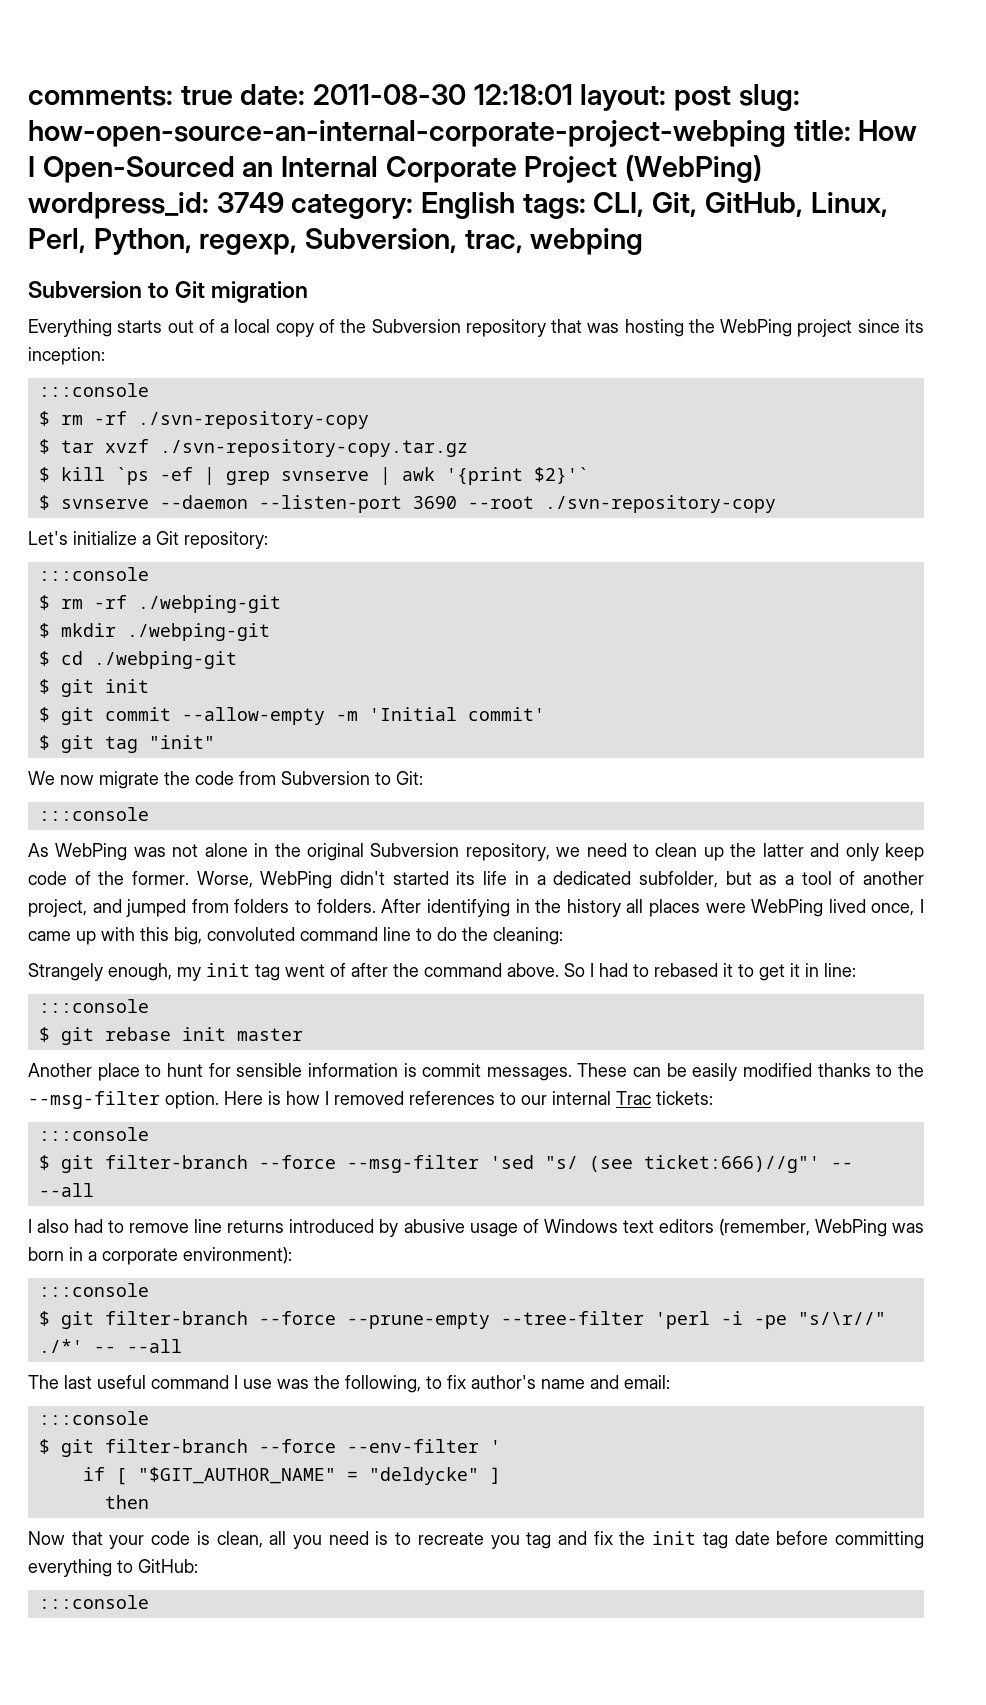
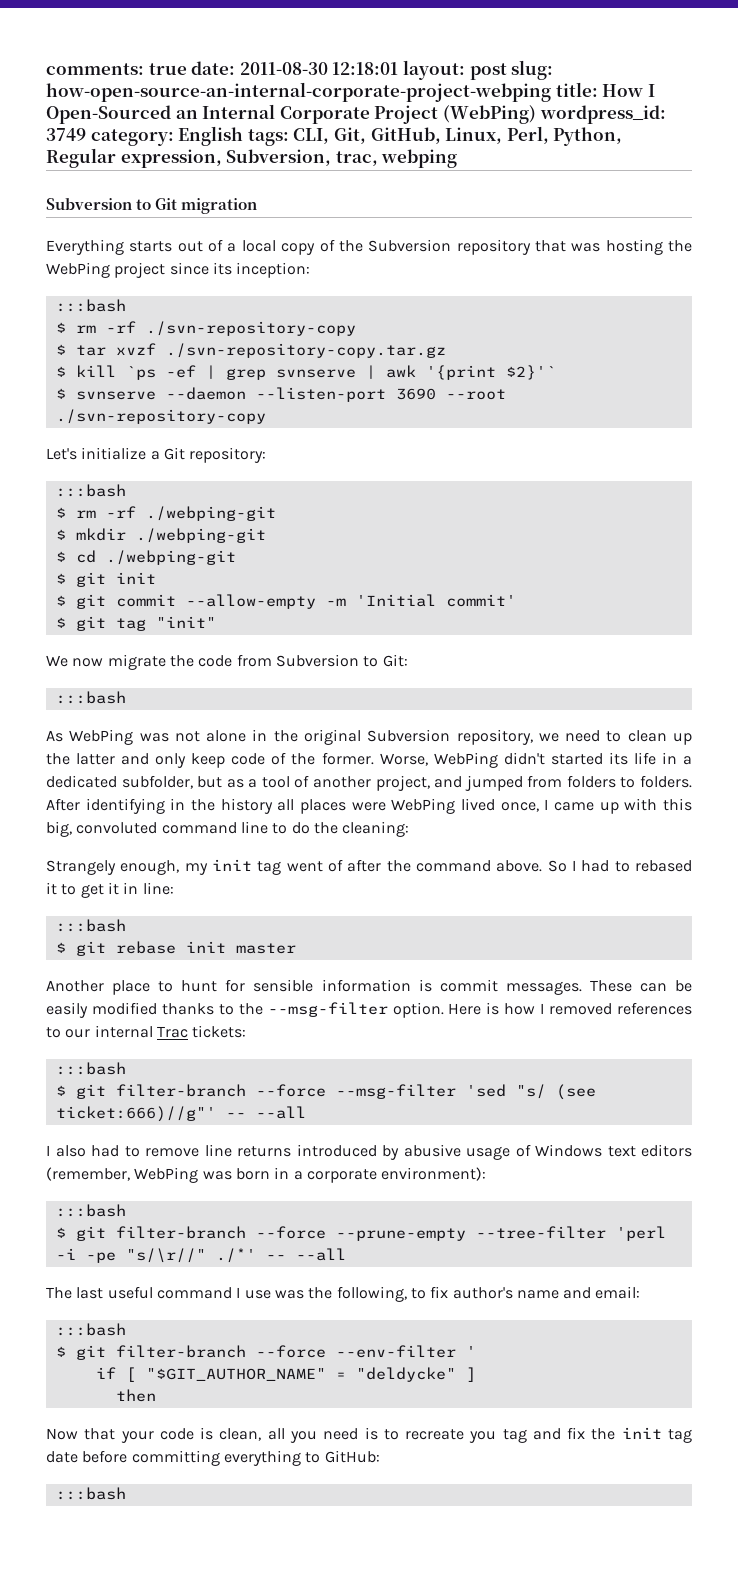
- comments: true date: 2011-08-30 12:18:01 layout: post slug: how-open-source-an-internal-corporate-project-webping title: How I Open-Sourced an Internal Corporate Project (WebPing) wordpress_id: 3749 category: English tags: CLI, Git, GitHub, Linux, Perl, Python, regexp, Subversion, trac, webping
+ comments: true date: 2011-08-30 12:18:01 layout: post slug: how-open-source-an-internal-corporate-project-webping title: How I Open-Sourced an Internal Corporate Project (WebPing) wordpress_id: 3749 category: English tags: CLI, Git, GitHub, Linux, Perl, Python, Regular expression, Subversion, trac, webping
  Everything starts out of a local copy of the Subversion repository that was hosting the WebPing project since its inception:
- :::console
+ :::bash
  Let's initialize a Git repository:
- :::console
+ :::bash
  We now migrate the code from Subversion to Git:
- :::console
+ :::bash
  So I had to rebased it to get it in line:
- :::console
+ :::bash
  Here is how I removed references to our internal Trac tickets:
- :::console
+ :::bash
  I also had to remove line returns introduced by abusive usage of Windows text editors (remember, WebPing was born in a corporate environment):
- :::console
+ :::bash
  The last useful command I use was the following, to fix author's name and email:
- :::console
+ :::bash
  Now that your code is clean, all you need is to recreate you tag and fix the init tag date before committing everything to GitHub:
- :::console
+ :::bash

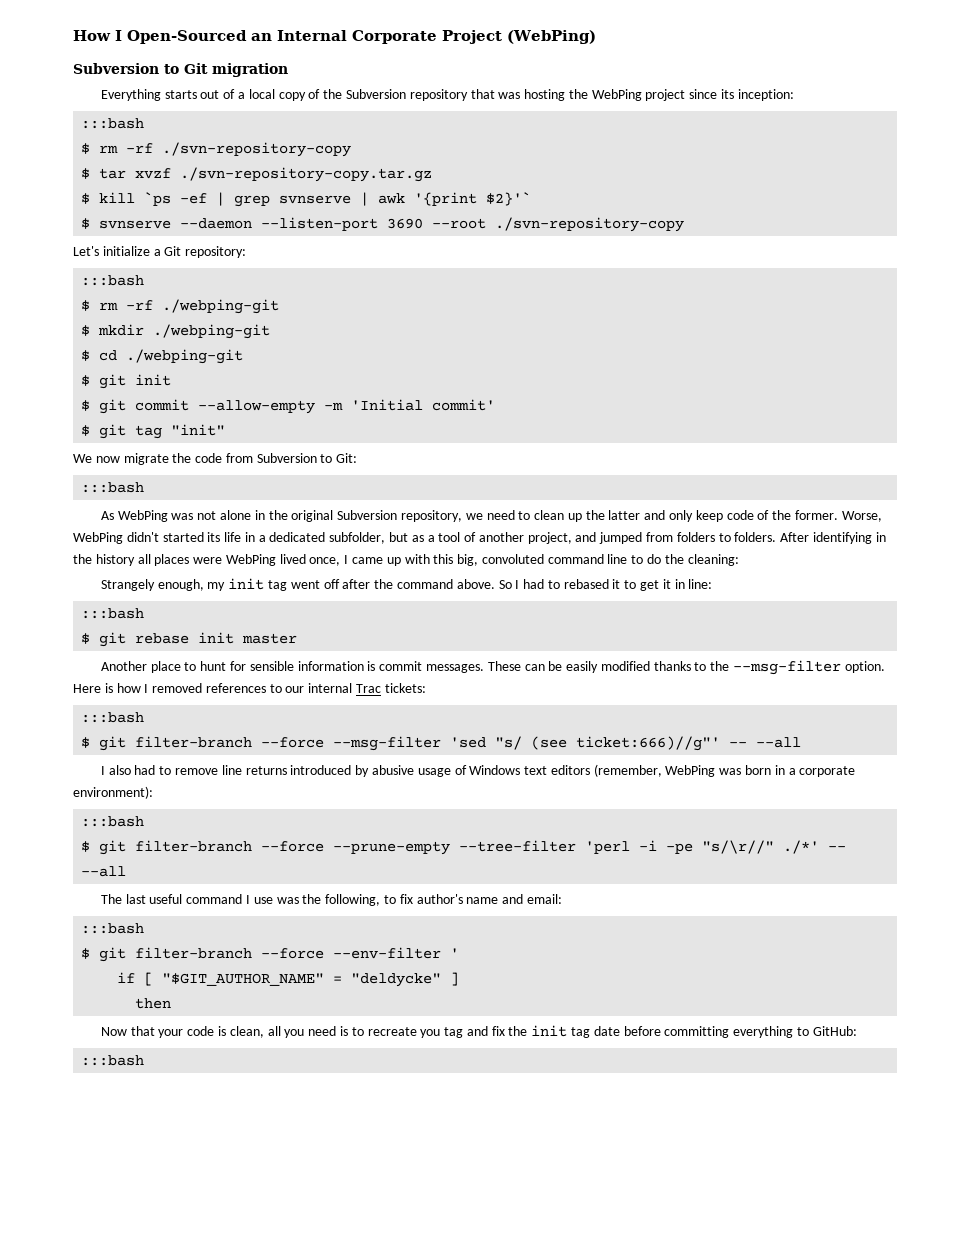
- comments: true date: 2011-08-30 12:18:01 layout: post slug: how-open-source-an-internal-corporate-project-webping title: How I Open-Sourced an Internal Corporate Project (WebPing) wordpress_id: 3749 category: English tags: CLI, Git, GitHub, Linux, Perl, Python, Regular expression, Subversion, trac, webping
+ How I Open-Sourced an Internal Corporate Project (WebPing)
- Strangely enough, my init tag went of after the command above.
+ Strangely enough, my init tag went off after the command above.

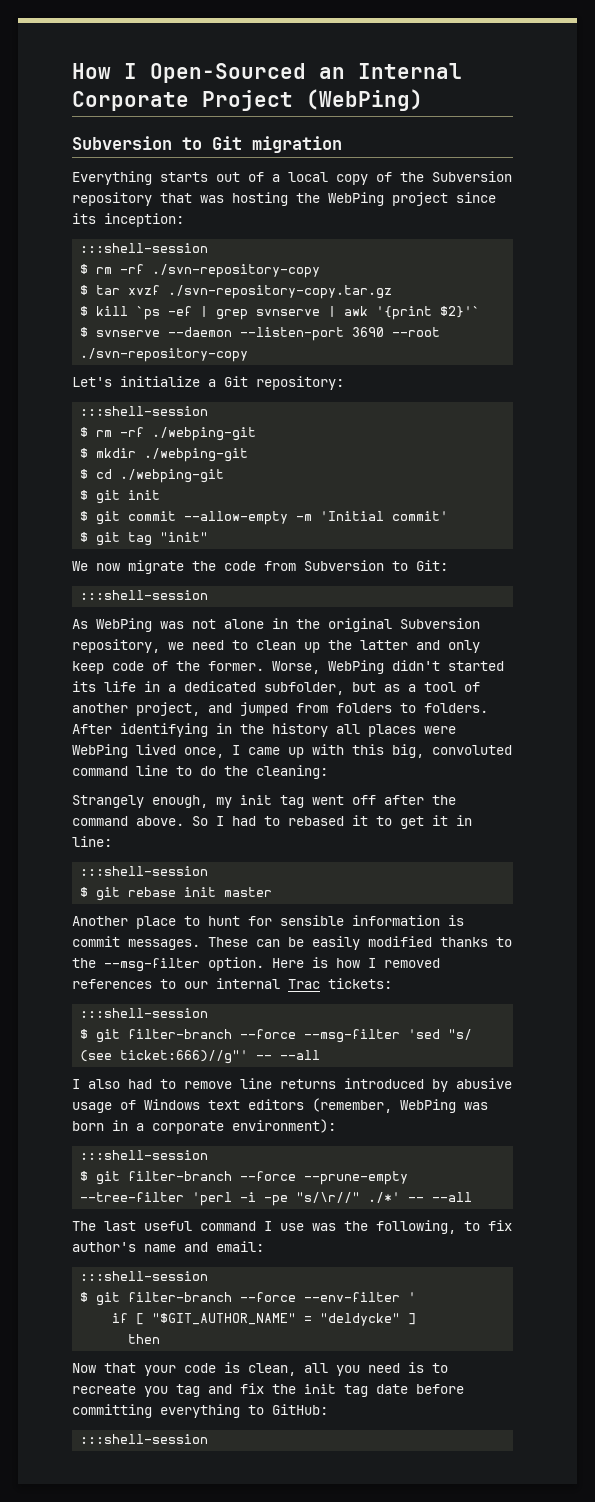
  Everything starts out of a local copy of the Subversion repository that was hosting the WebPing project since its inception:
- :::bash
+ :::shell-session
  Let's initialize a Git repository:
- :::bash
+ :::shell-session
  We now migrate the code from Subversion to Git:
- :::bash
+ :::shell-session
  So I had to rebased it to get it in line:
- :::bash
+ :::shell-session
  Here is how I removed references to our internal Trac tickets:
- :::bash
+ :::shell-session
  I also had to remove line returns introduced by abusive usage of Windows text editors (remember, WebPing was born in a corporate environment):
- :::bash
+ :::shell-session
  The last useful command I use was the following, to fix author's name and email:
- :::bash
+ :::shell-session
  Now that your code is clean, all you need is to recreate you tag and fix the init tag date before committing everything to GitHub:
- :::bash
+ :::shell-session

